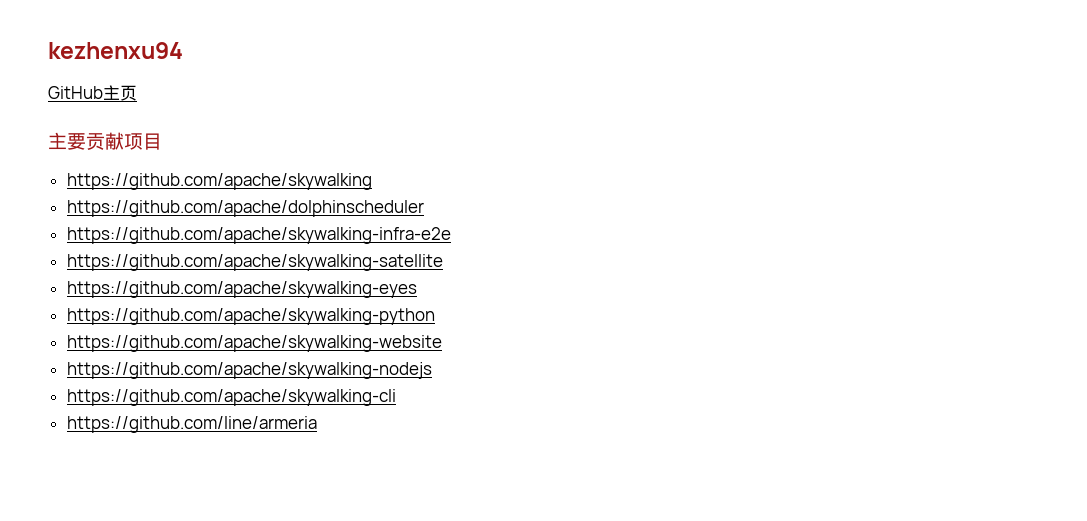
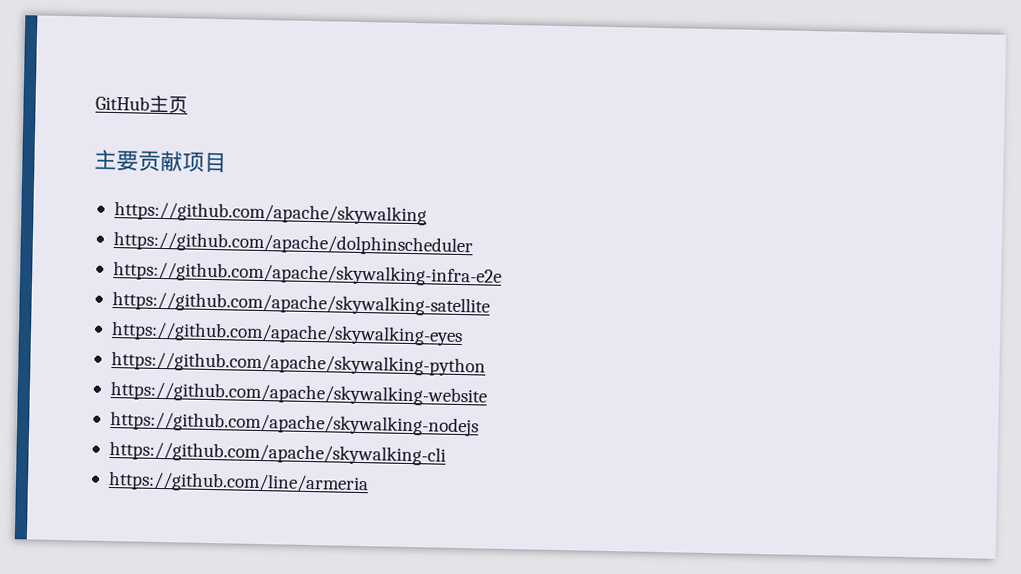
- kezhenxu94

